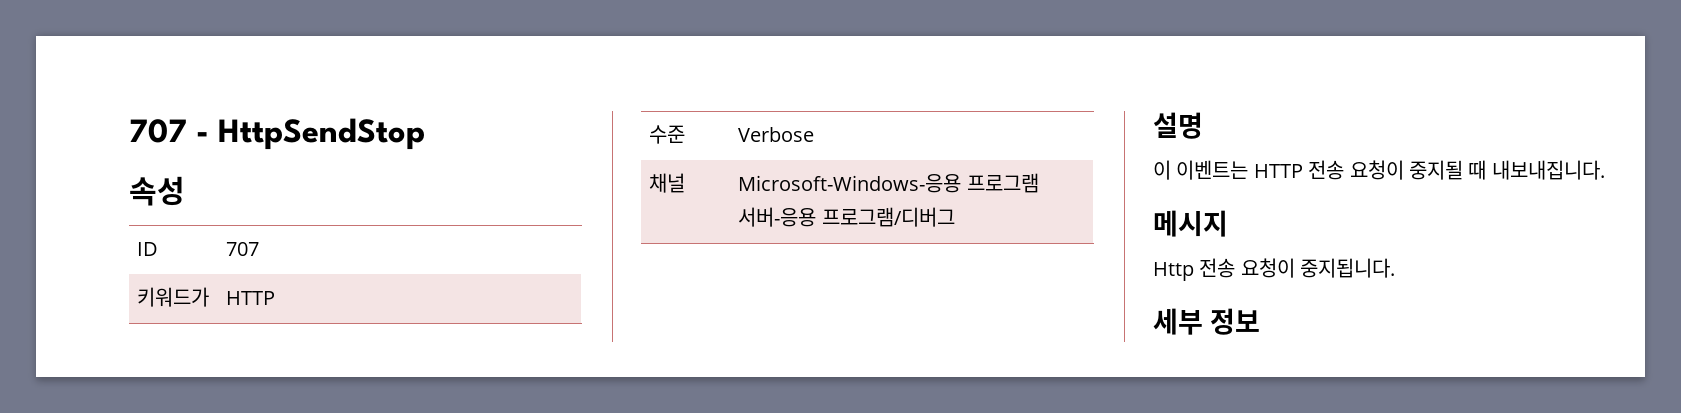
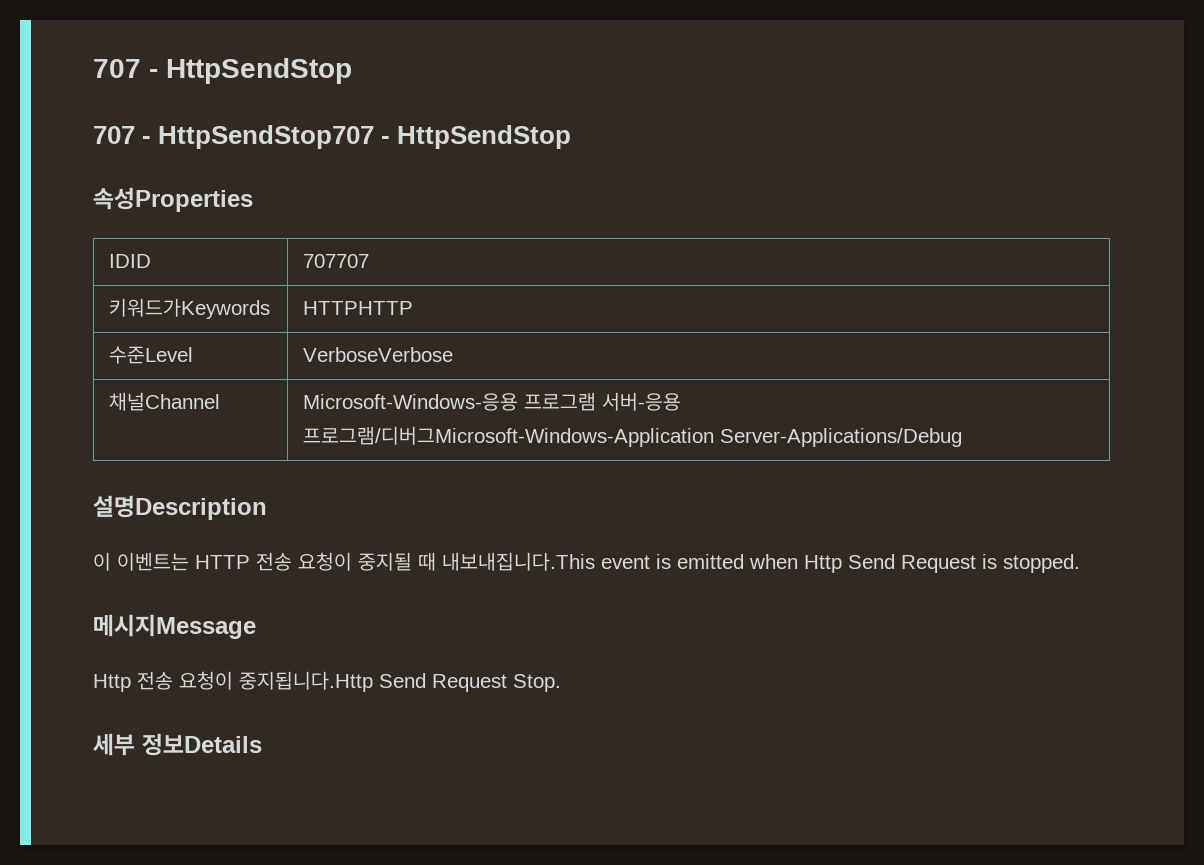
- 속성
- ID | 707
- 키워드가 | HTTP
- 수준 | Verbose
- 채널 | Microsoft-Windows-응용 프로그램 서버-응용 프로그램/디버그
- 설명
+ 707 - HttpSendStop707 - HttpSendStop
+ 속성Properties
+ IDID | 707707
+ 키워드가Keywords | HTTPHTTP
+ 수준Level | VerboseVerbose
+ 채널Channel | Microsoft-Windows-응용 프로그램 서버-응용 프로그램/디버그Microsoft-Windows-Application Server-Applications/Debug
+ 설명Description
- 이 이벤트는 HTTP 전송 요청이 중지될 때 내보내집니다.
- 메시지
+ 이 이벤트는 HTTP 전송 요청이 중지될 때 내보내집니다.This event is emitted when Http Send Request is stopped.
+ 메시지Message
- Http 전송 요청이 중지됩니다.
+ Http 전송 요청이 중지됩니다.Http Send Request Stop.
- 세부 정보
+ 세부 정보Details

